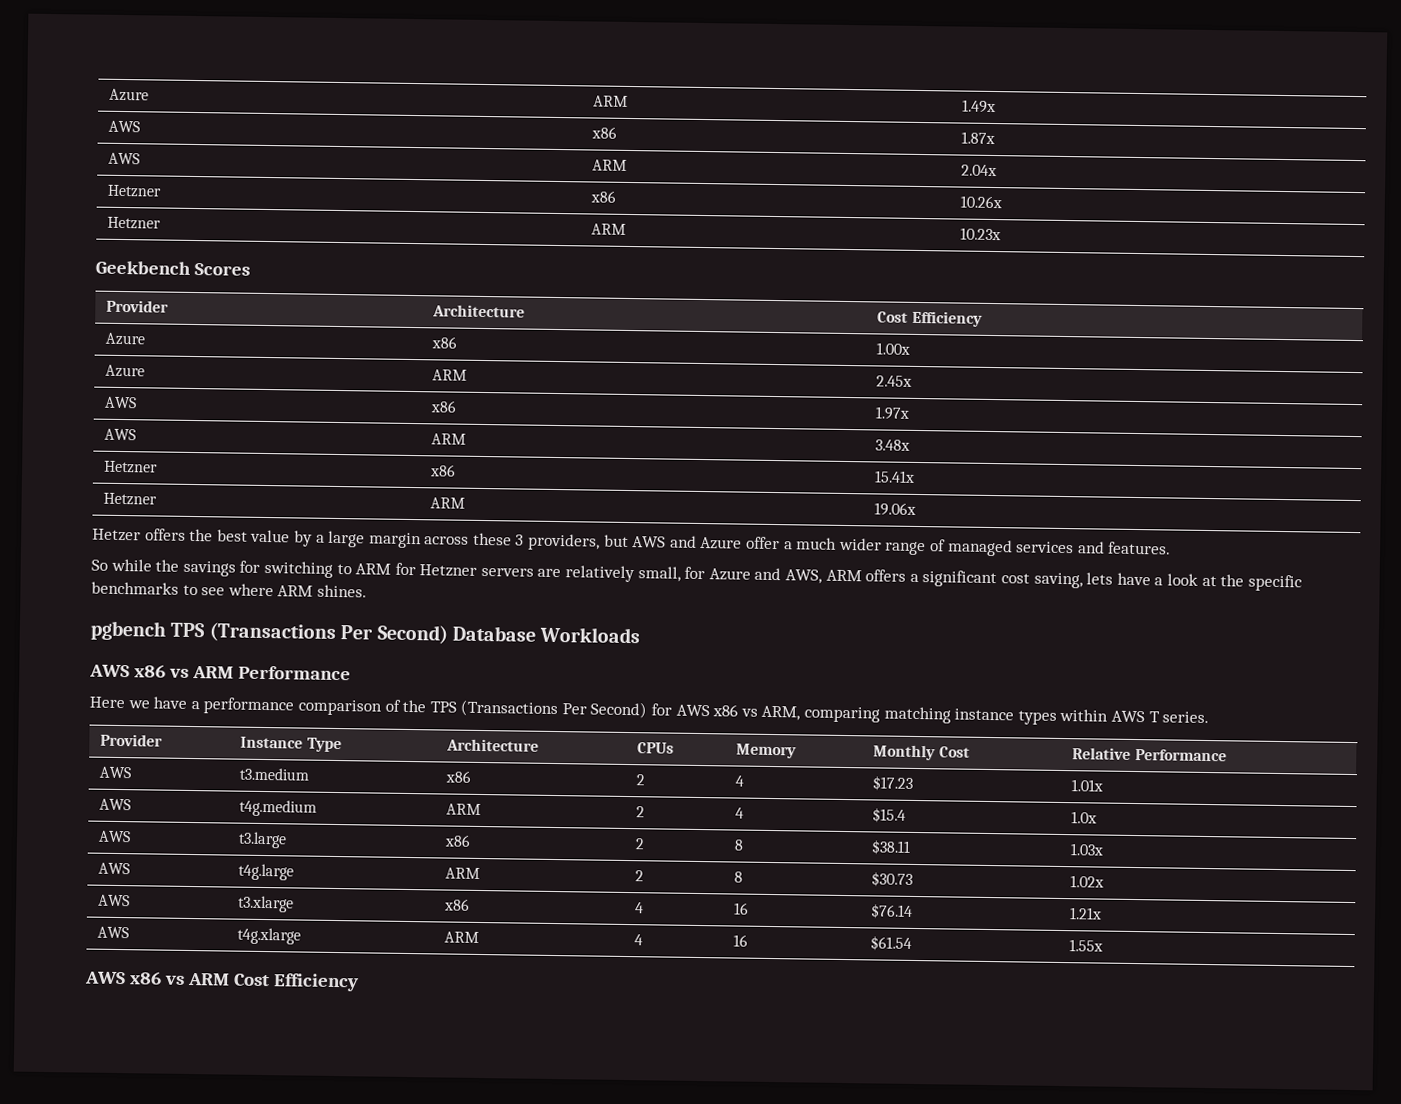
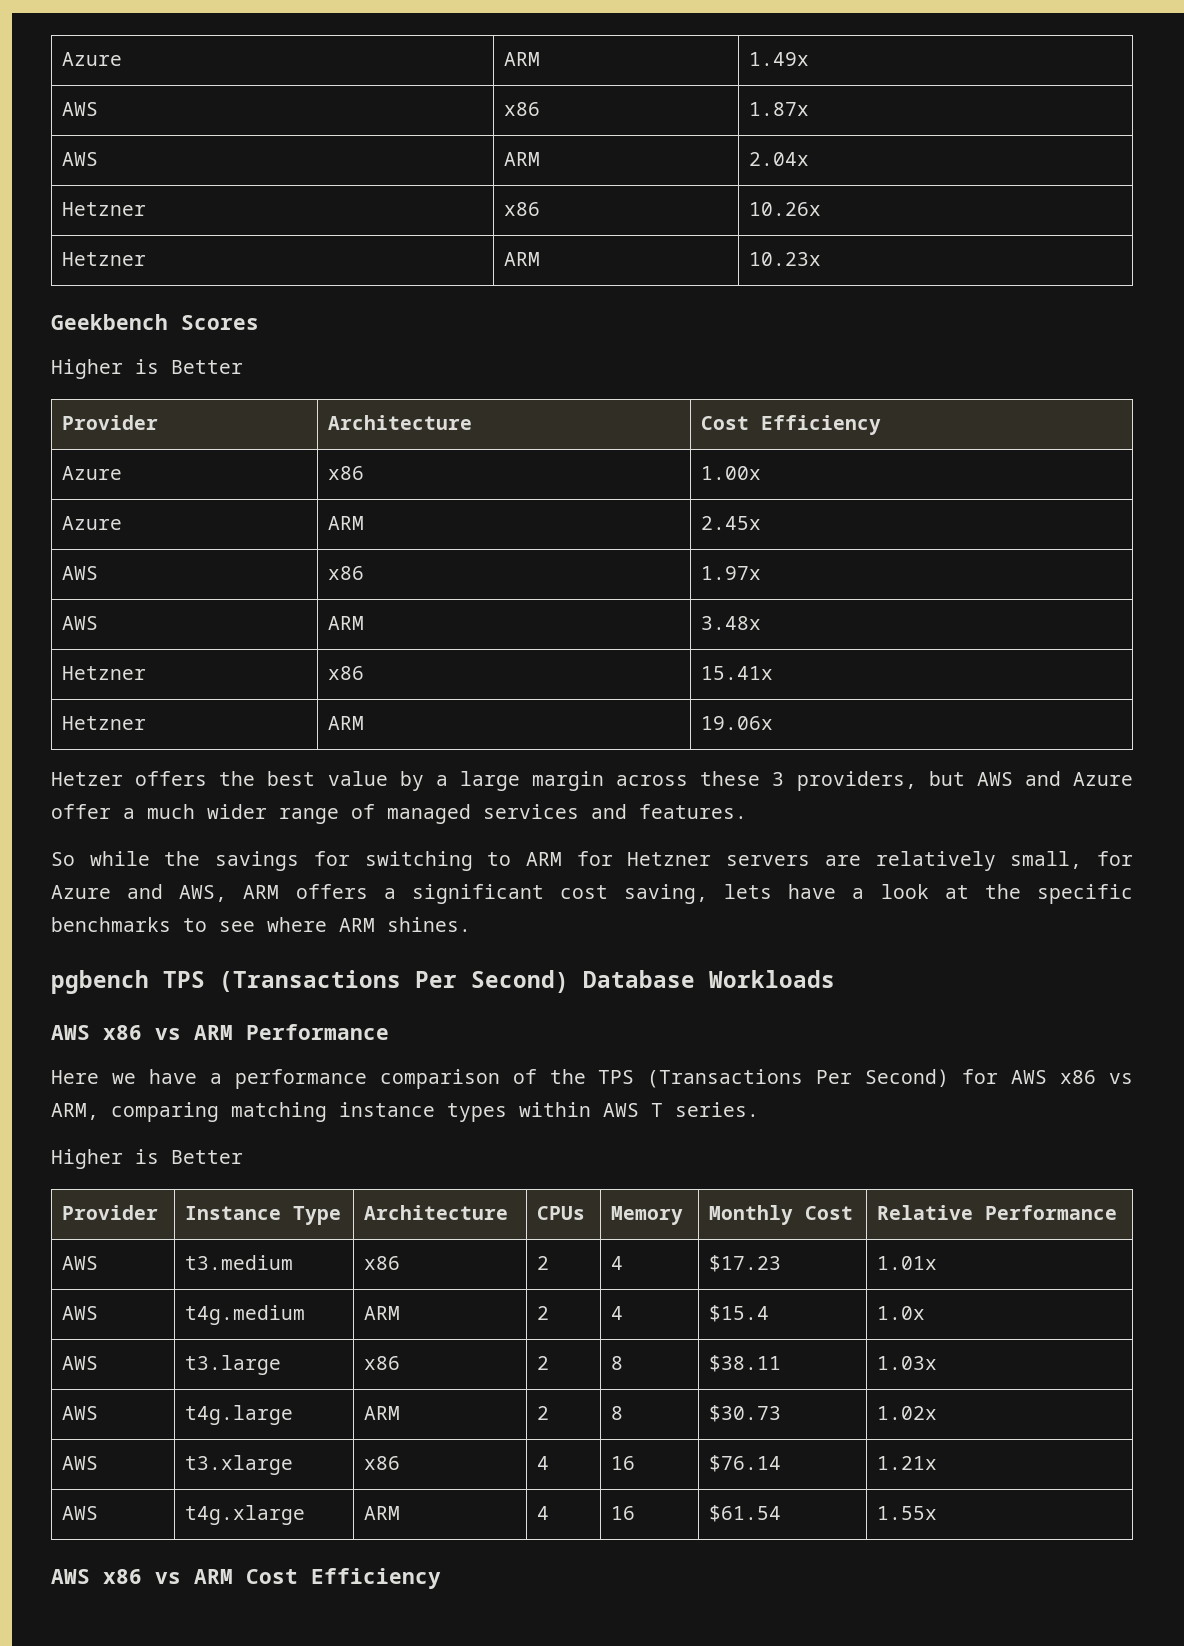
  Geekbench Scores
+ Higher is Better
  Here we have a performance comparison of the TPS (Transactions Per Second) for AWS x86 vs ARM, comparing matching instance types within AWS T series.
+ Higher is Better

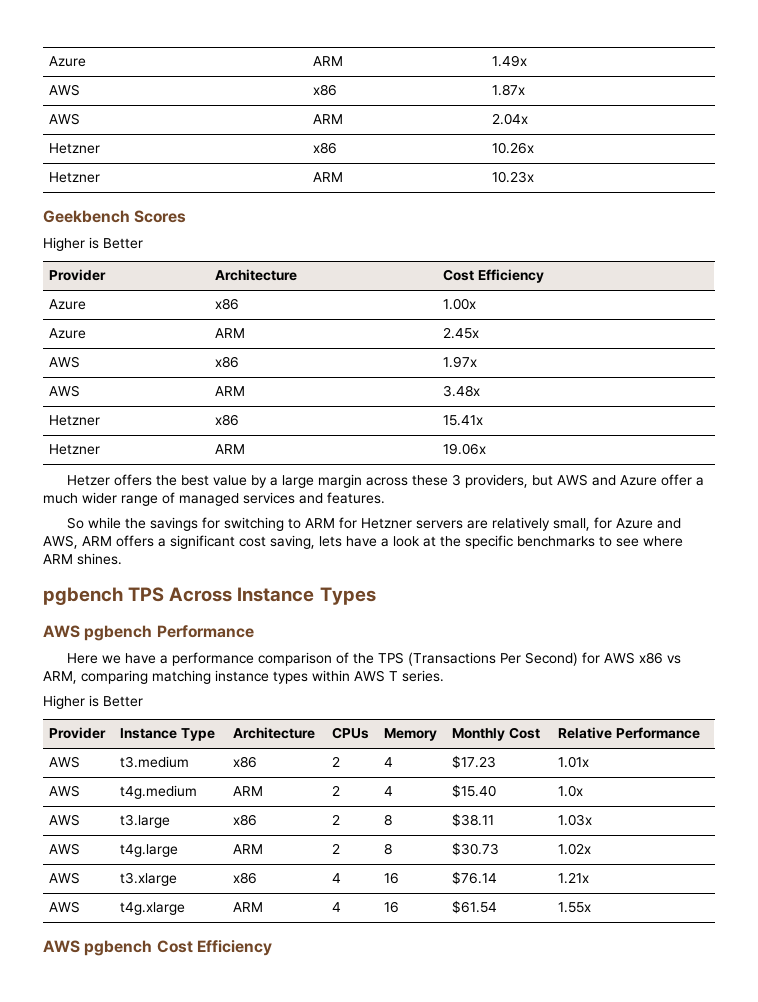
- pgbench TPS (Transactions Per Second) Database Workloads
- AWS x86 vs ARM Performance
+ pgbench TPS Across Instance Types
+ AWS pgbench Performance
- AWS | t4g.medium | ARM | 2 | 4 | $15.4 | 1.0x
+ AWS | t4g.medium | ARM | 2 | 4 | $15.40 | 1.0x
- AWS x86 vs ARM Cost Efficiency
+ AWS pgbench Cost Efficiency

